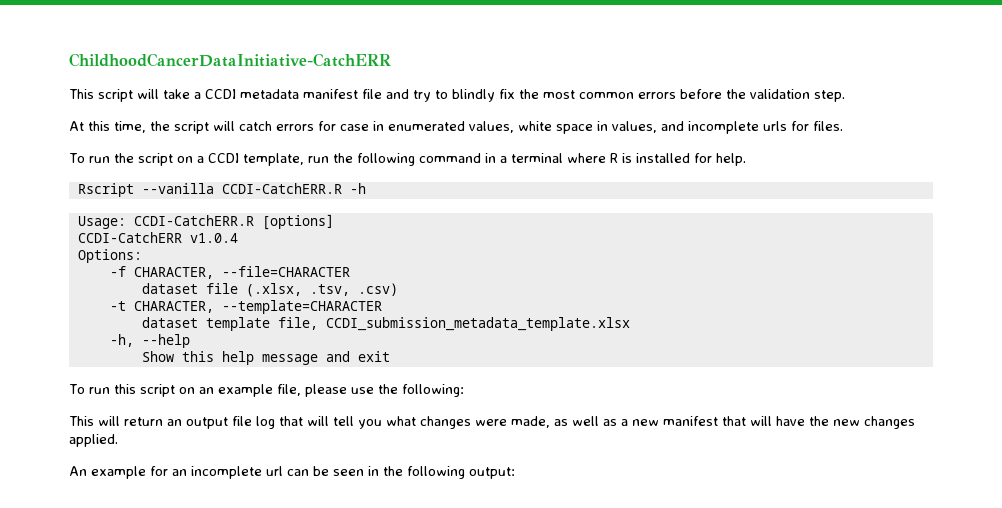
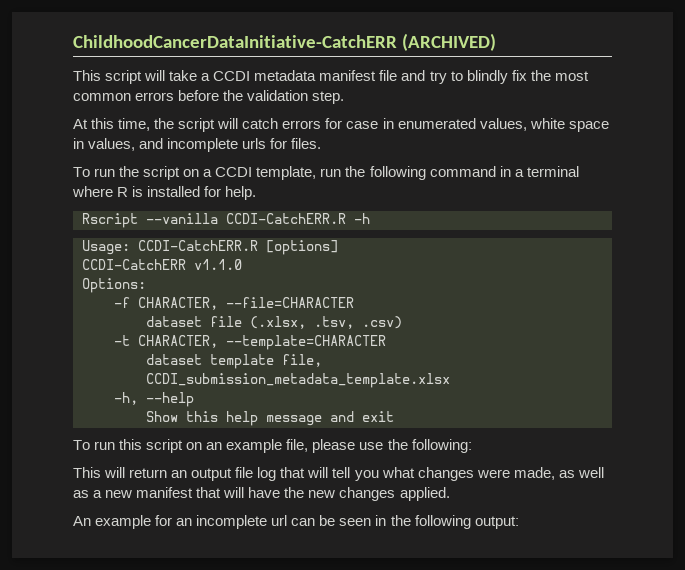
- ChildhoodCancerDataInitiative-CatchERR
+ ChildhoodCancerDataInitiative-CatchERR (ARCHIVED)
- CCDI-CatchERR v1.0.4
+ CCDI-CatchERR v1.1.0

